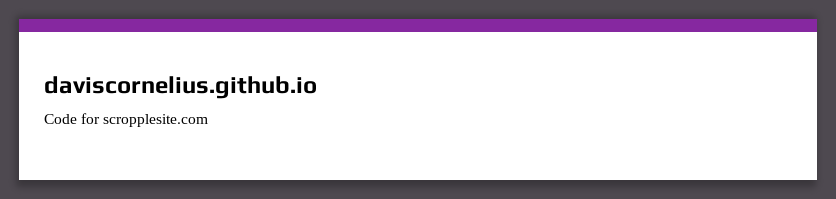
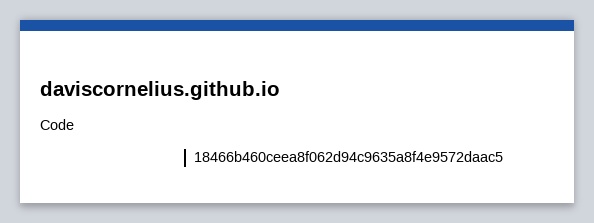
- Code for scropplesite.com
+ Code
+ 18466b460ceea8f062d94c9635a8f4e9572daac5

